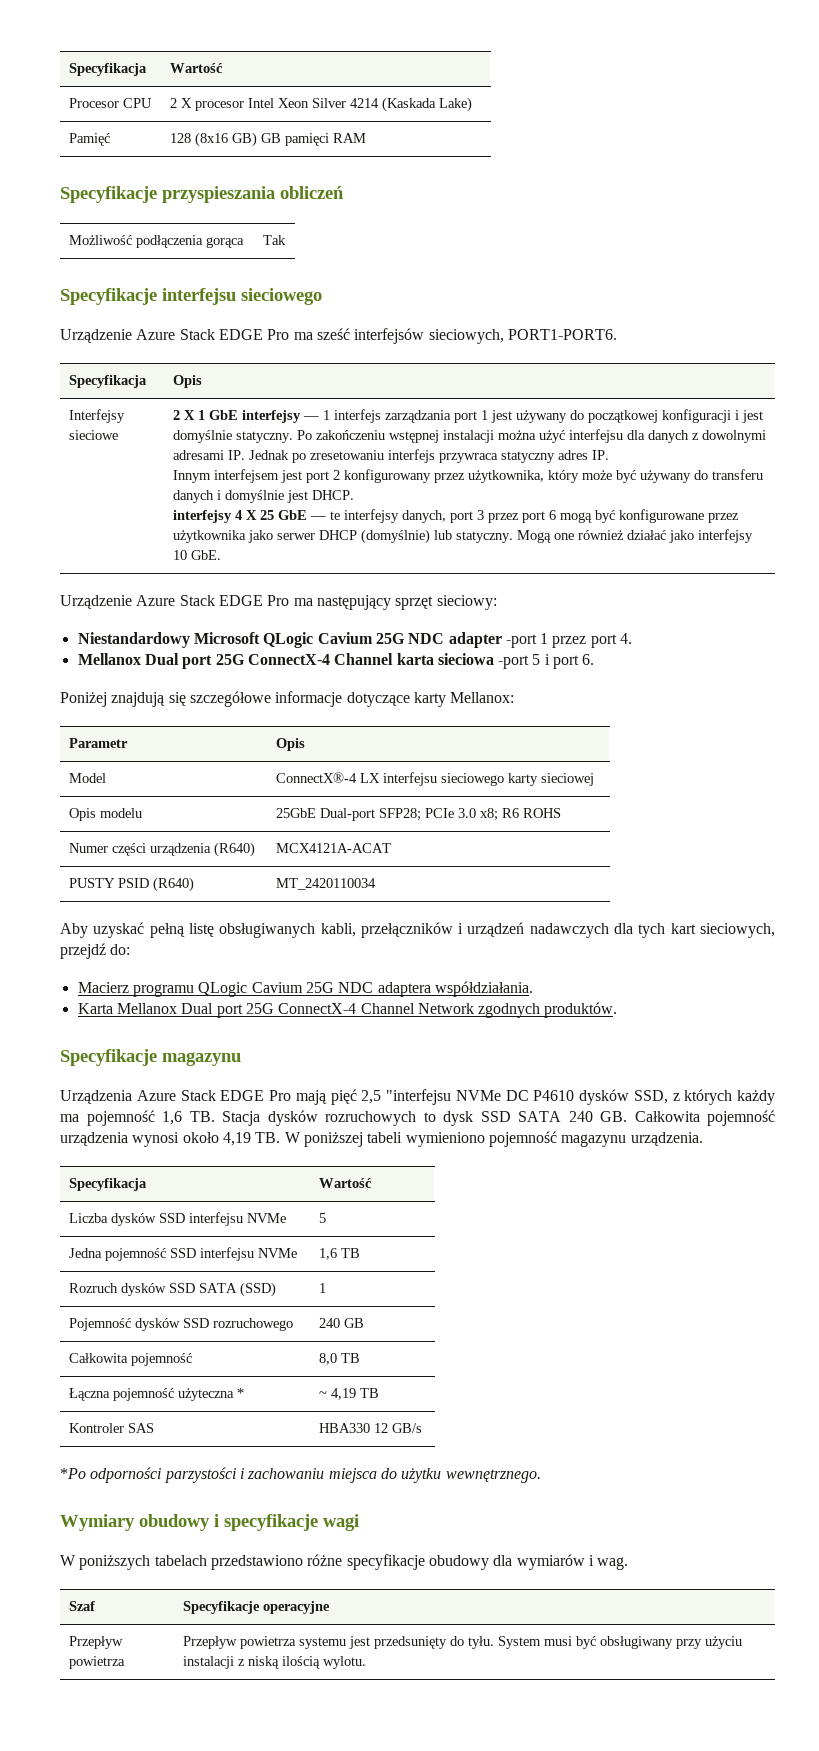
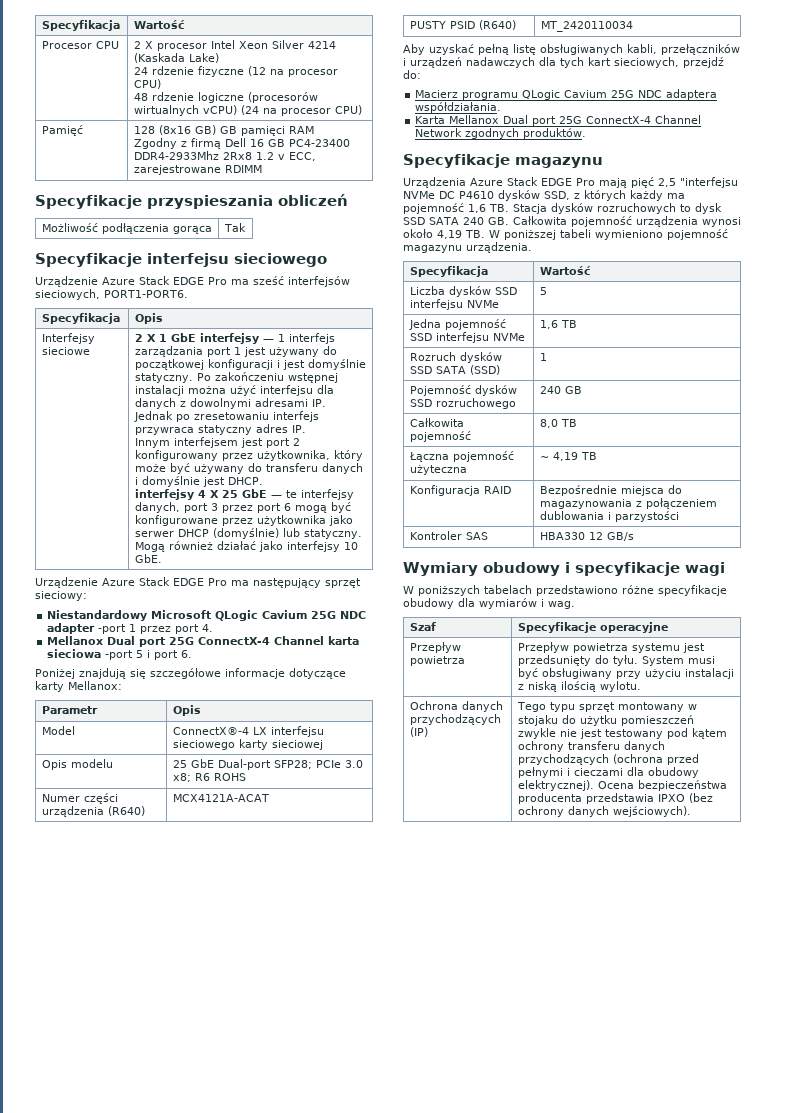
  Procesor CPU | 2 X procesor Intel Xeon Silver 4214 (Kaskada Lake)
+ 24 rdzenie fizyczne (12 na procesor CPU)
+ 48 rdzenie logiczne (procesorów wirtualnych vCPU) (24 na procesor CPU)
  Pamięć | 128 (8x16 GB) GB pamięci RAM
+ Zgodny z firmą Dell 16 GB PC4-23400 DDR4-2933Mhz 2Rx8 1.2 v ECC, zarejestrowane RDIMM
- Mogą one również działać jako interfejsy 10 GbE.
+ Mogą również działać jako interfejsy 10 GbE.
- Opis modelu | 25GbE Dual-port SFP28; PCIe 3.0 x8; R6 ROHS
+ Opis modelu | 25 GbE Dual-port SFP28; PCIe 3.0 x8; R6 ROHS
- Łączna pojemność użyteczna * | ~ 4,19 TB
+ Łączna pojemność użyteczna | ~ 4,19 TB
+ Konfiguracja RAID | Bezpośrednie miejsca do magazynowania z połączeniem dublowania i parzystości
- *Po odporności parzystości i zachowaniu miejsca do użytku wewnętrznego.
+ Ochrona danych przychodzących (IP) | Tego typu sprzęt montowany w stojaku do użytku pomieszczeń zwykle nie jest testowany pod kątem ochrony transferu danych przychodzących (ochrona przed pełnymi i cieczami dla obudowy elektrycznej). Ocena bezpieczeństwa producenta przedstawia IPXO (bez ochrony danych wejściowych).

